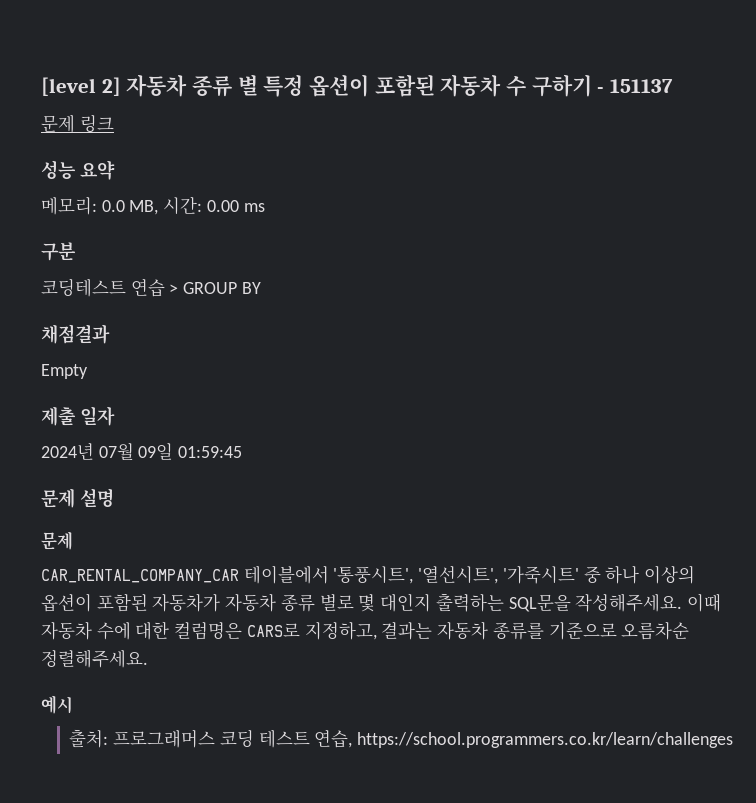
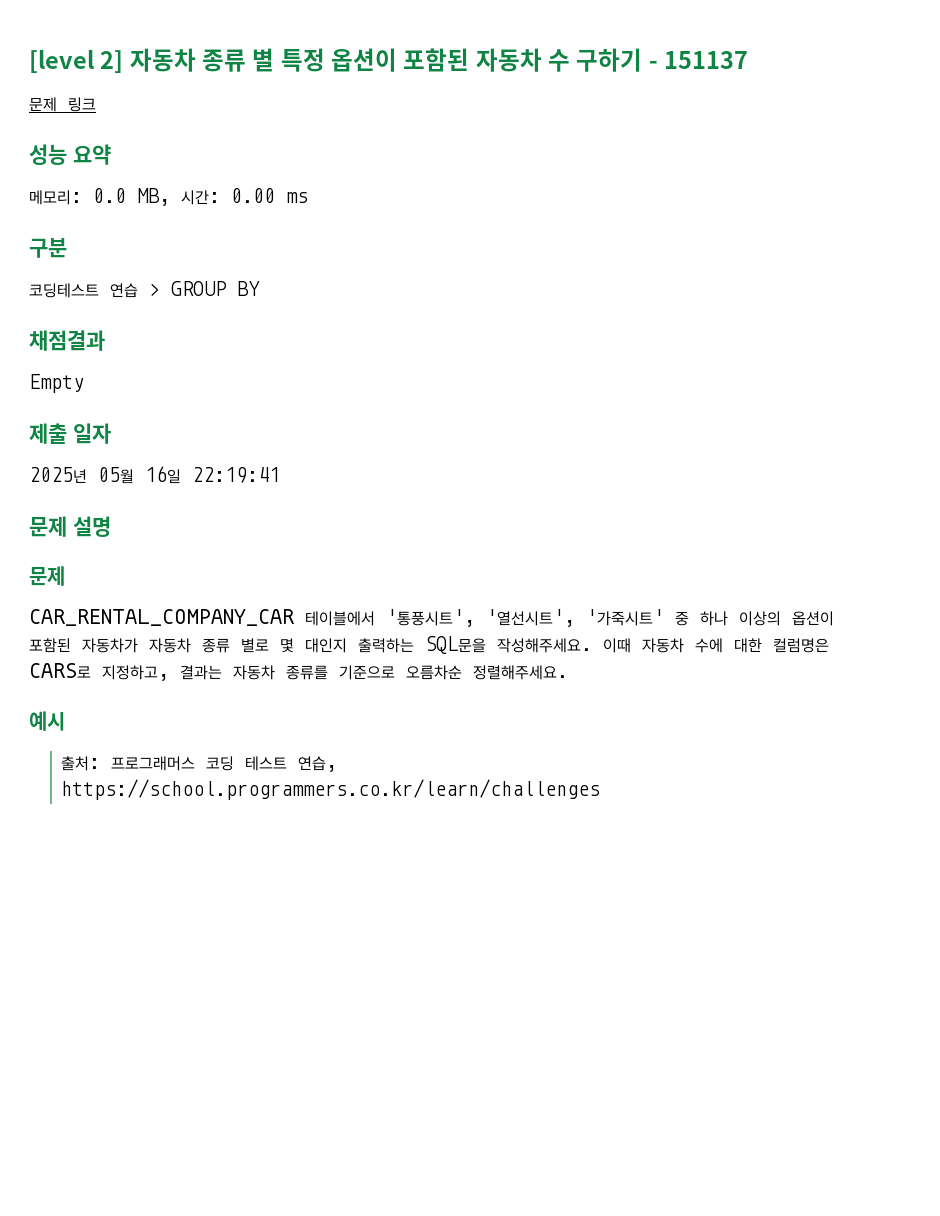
- 2024년 07월 09일 01:59:45
+ 2025년 05월 16일 22:19:41

